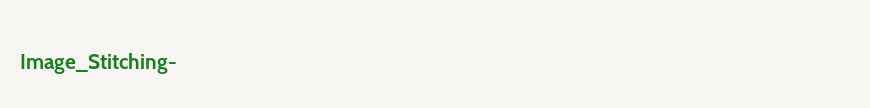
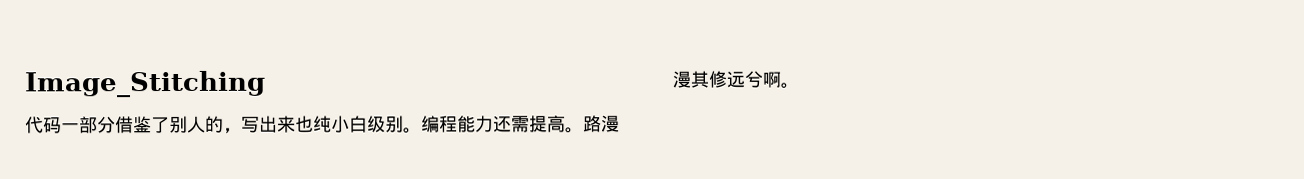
- Image_Stitching-
+ Image_Stitching
+ 代码一部分借鉴了别人的，写出来也纯小白级别。编程能力还需提高。路漫漫其修远兮啊。

